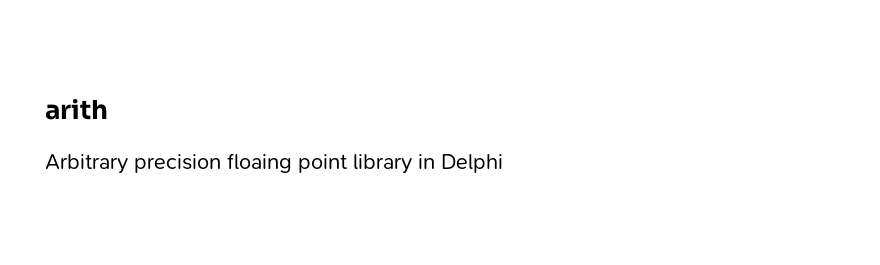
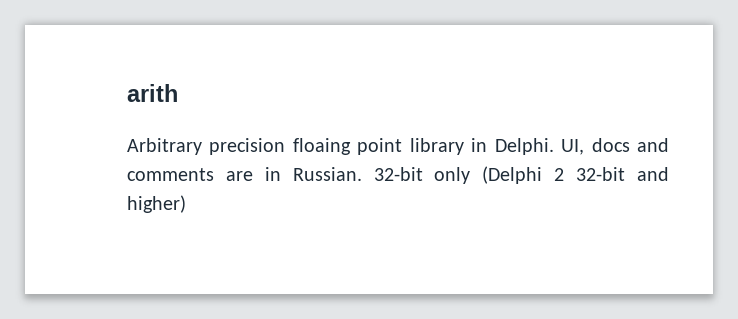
- Arbitrary precision floaing point library in Delphi
+ Arbitrary precision floaing point library in Delphi. UI, docs and comments are in Russian. 32-bit only (Delphi 2 32-bit and higher)

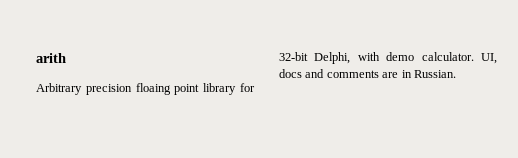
- Arbitrary precision floaing point library in Delphi.
+ Arbitrary precision floaing point library for 32-bit Delphi, with demo calculator.
- 32-bit only (Delphi 2 32-bit and higher)

